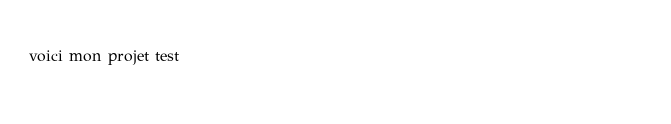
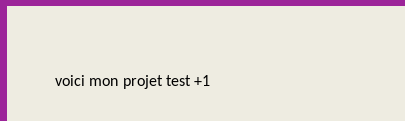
- voici mon projet test
+ voici mon projet test +1

